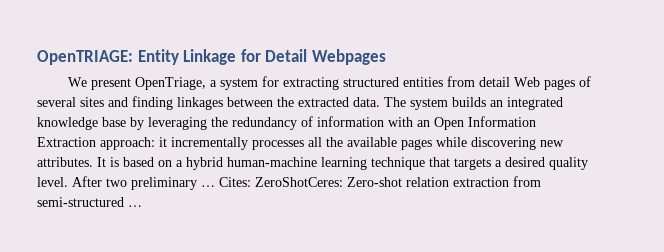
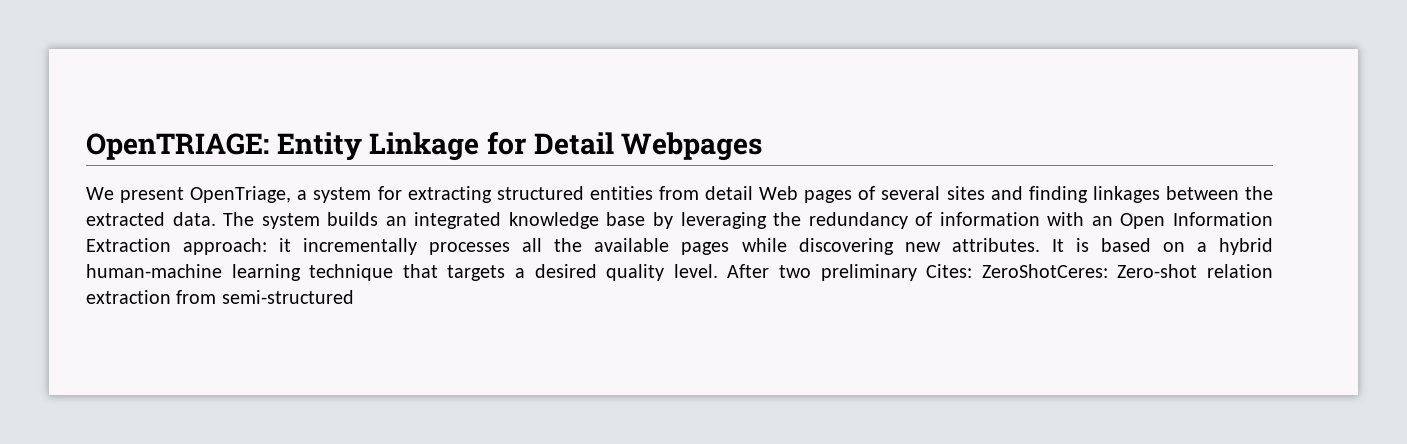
- After two preliminary … Cites: ZeroShotCeres: Zero-shot relation extraction from semi-structured …
+ After two preliminary Cites: ZeroShotCeres: Zero-shot relation extraction from semi-structured

